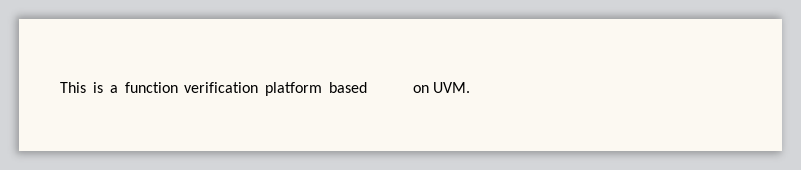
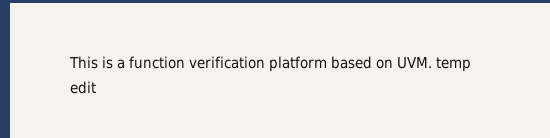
- This is a function verification platform based on UVM.
+ This is a function verification platform based on UVM. temp edit

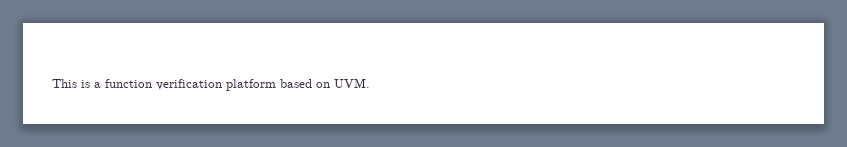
- This is a function verification platform based on UVM. temp edit
+ This is a function verification platform based on UVM.

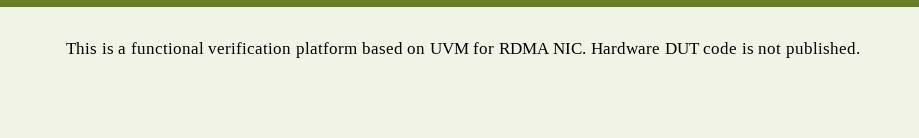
- This is a function verification platform based on UVM.
+ This is a functional verification platform based on UVM for RDMA NIC. Hardware DUT code is not published.

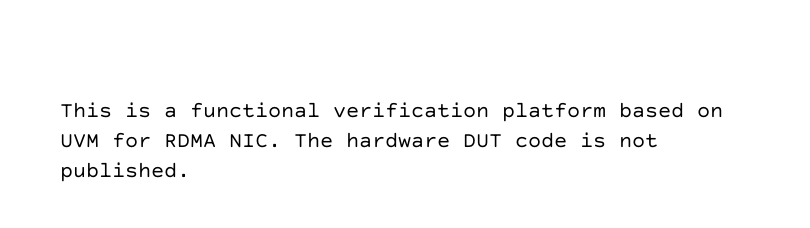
- This is a functional verification platform based on UVM for RDMA NIC. Hardware DUT code is not published.
+ This is a functional verification platform based on UVM for RDMA NIC. The hardware DUT code is not published.

